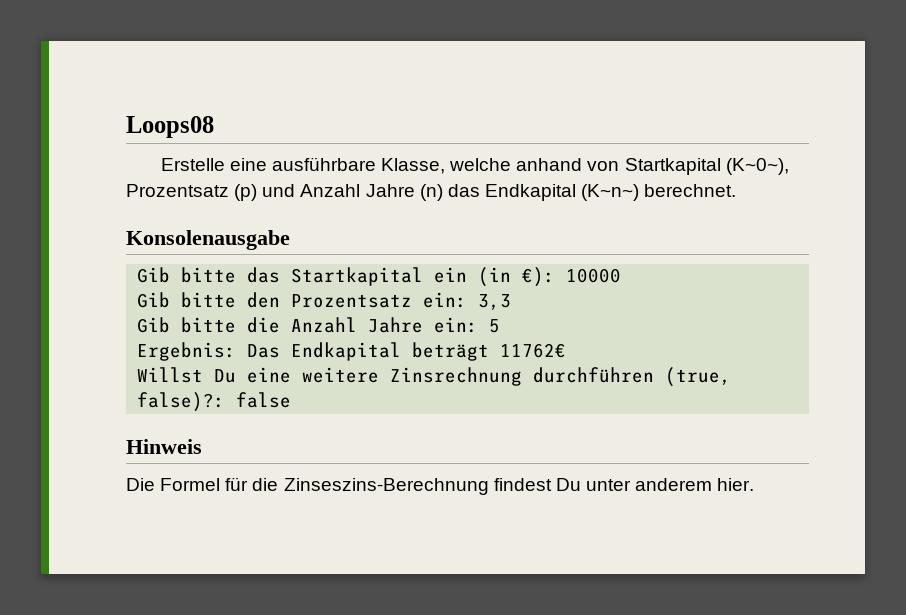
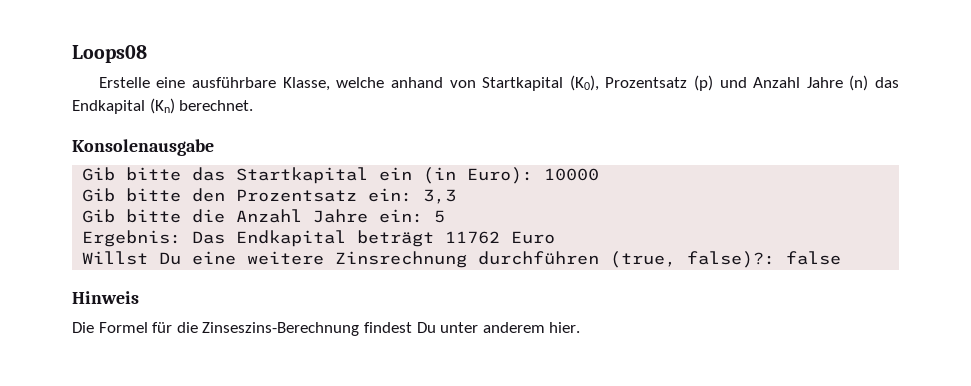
- Erstelle eine ausführbare Klasse, welche anhand von Startkapital (K~0~), Prozentsatz (p) und Anzahl Jahre (n) das Endkapital (K~n~) berechnet.
+ Erstelle eine ausführbare Klasse, welche anhand von Startkapital (K0), Prozentsatz (p) und Anzahl Jahre (n) das Endkapital (Kn) berechnet.
- Gib bitte das Startkapital ein (in €): 10000
+ Gib bitte das Startkapital ein (in Euro): 10000
- Ergebnis: Das Endkapital beträgt 11762€
+ Ergebnis: Das Endkapital beträgt 11762 Euro

